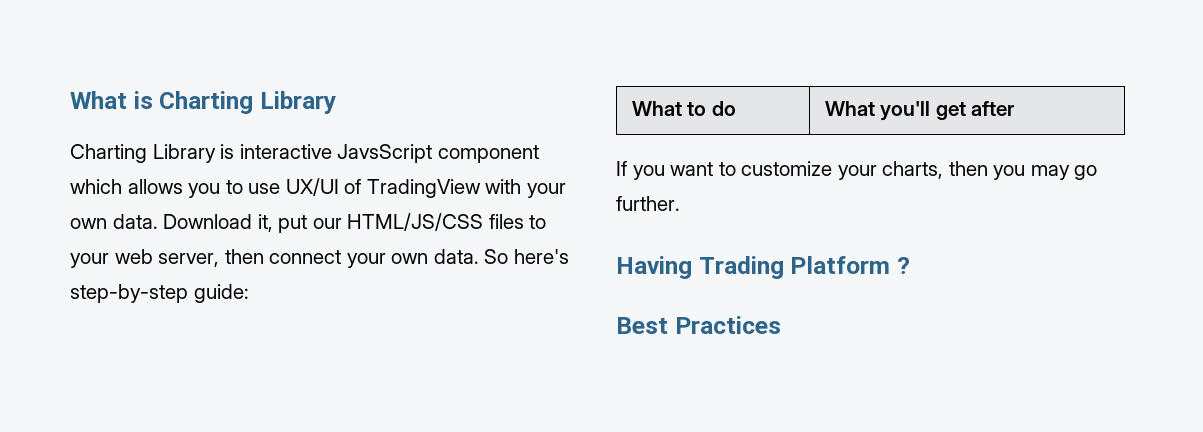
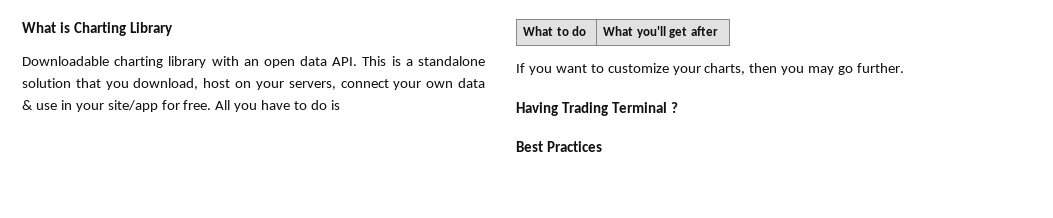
- Charting Library is interactive JavsScript component which allows you to use UX/UI of TradingView with your own data. Download it, put our HTML/JS/CSS files to your web server, then connect your own data. So here's step-by-step guide:
+ Downloadable charting library with an open data API. This is a standalone solution that you download, host on your servers, connect your own data & use in your site/app for free. All you have to do is
- Having Trading Platform ?
+ Having Trading Terminal ?

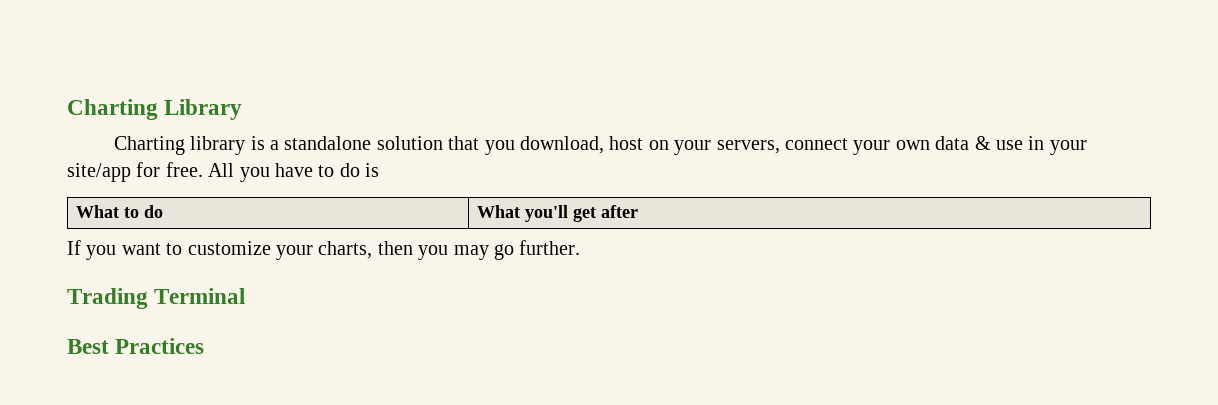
- What is Charting Library
+ Charting Library
- Downloadable charting library with an open data API. This is a standalone solution that you download, host on your servers, connect your own data & use in your site/app for free.
+ Charting library is a standalone solution that you download, host on your servers, connect your own data & use in your site/app for free.
- Having Trading Terminal ?
+ Trading Terminal

